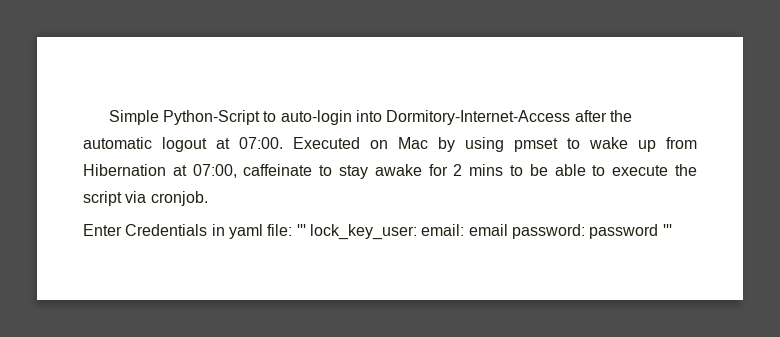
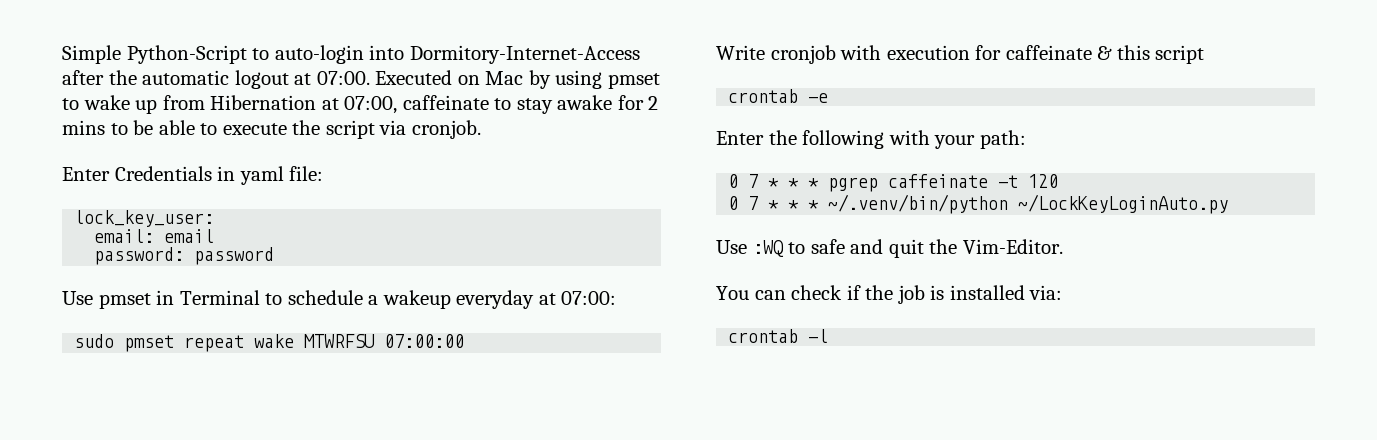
- Enter Credentials in yaml file: ''' lock_key_user: email: email password: password '''
+ Enter Credentials in yaml file:
+ lock_key_user:
+ email: email
+ password: password
+ Use pmset in Terminal to schedule a wakeup everyday at 07:00:
+ sudo pmset repeat wake MTWRFSU 07:00:00
+ Write cronjob with execution for caffeinate & this script
+ crontab -e
+ Enter the following with your path:
+ 0 7 * * * pgrep caffeinate -t 120
+ 0 7 * * * ~/.venv/bin/python ~/LockKeyLoginAuto.py
+ Use :WQ to safe and quit the Vim-Editor.
+ You can check if the job is installed via:
+ crontab -l

